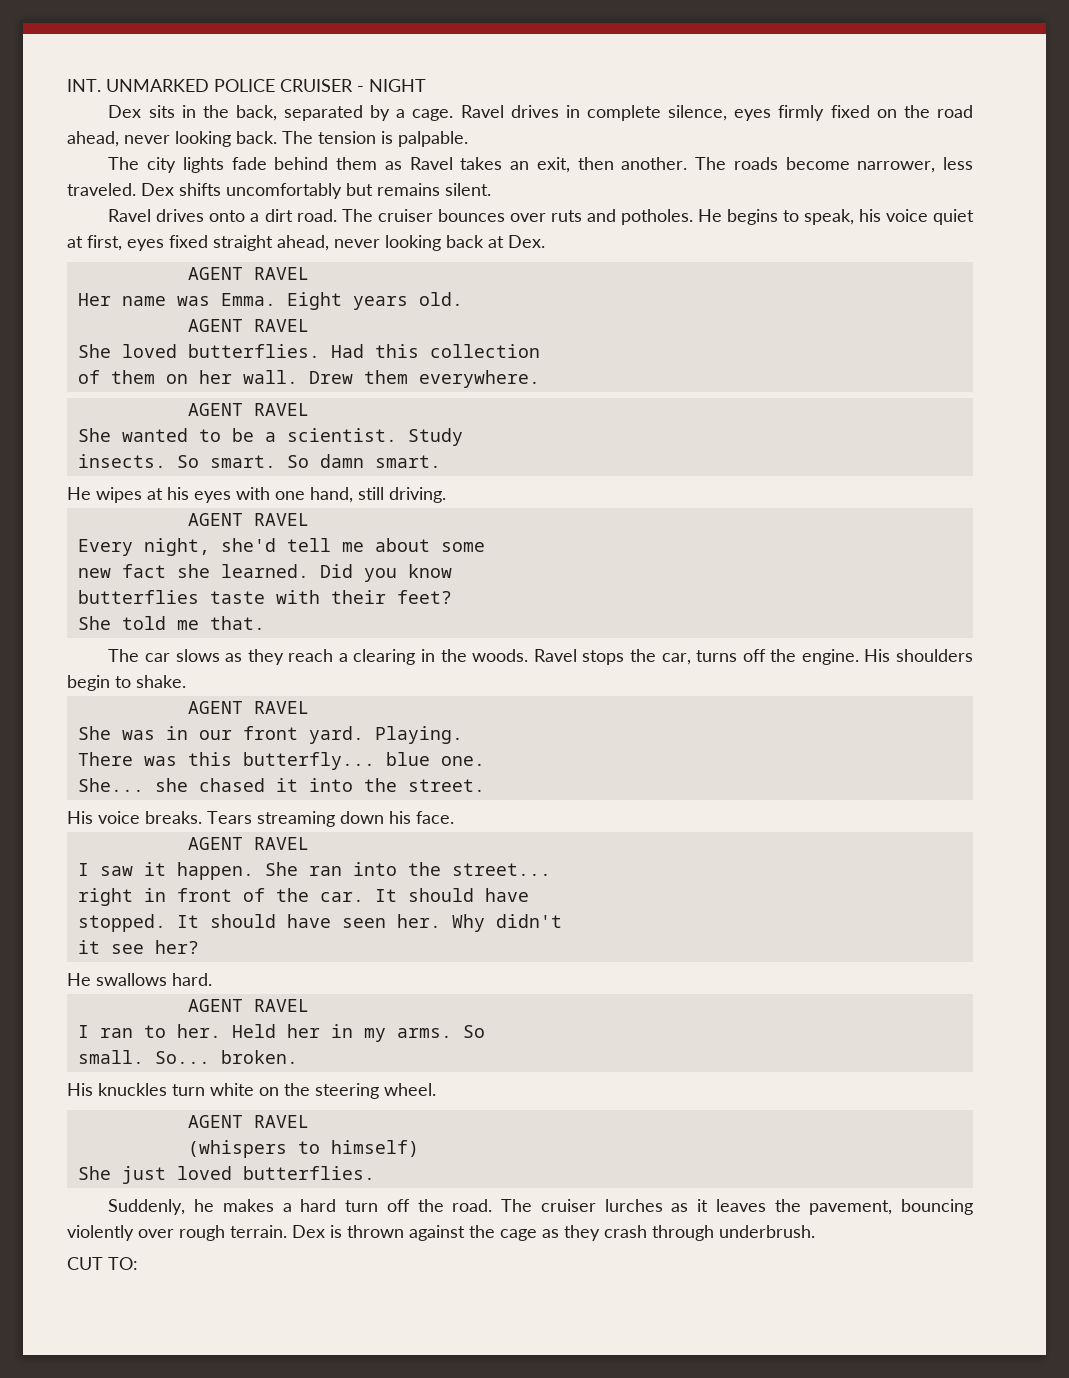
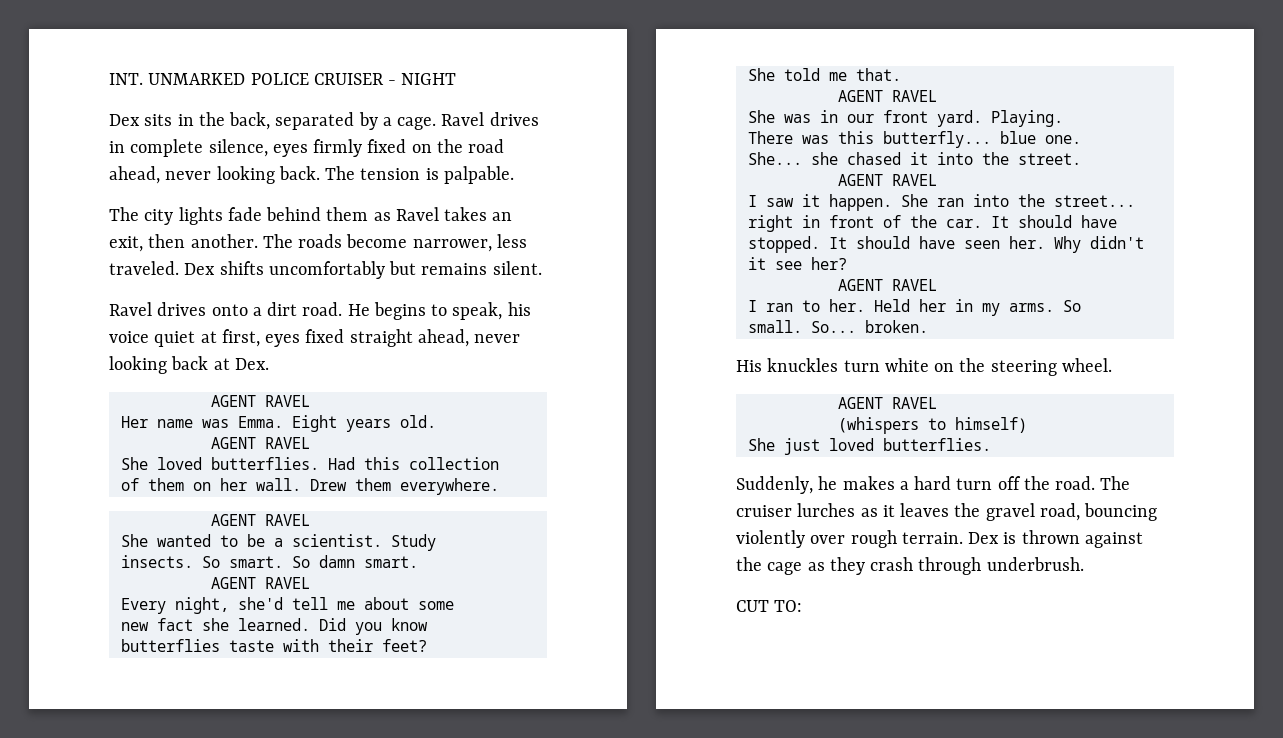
- The cruiser bounces over ruts and potholes.
- He wipes at his eyes with one hand, still driving.
- The car slows as they reach a clearing in the woods. Ravel stops the car, turns off the engine. His shoulders begin to shake.
- His voice breaks. Tears streaming down his face.
- He swallows hard.
- The cruiser lurches as it leaves the pavement, bouncing violently over rough terrain.
+ The cruiser lurches as it leaves the gravel road, bouncing violently over rough terrain.

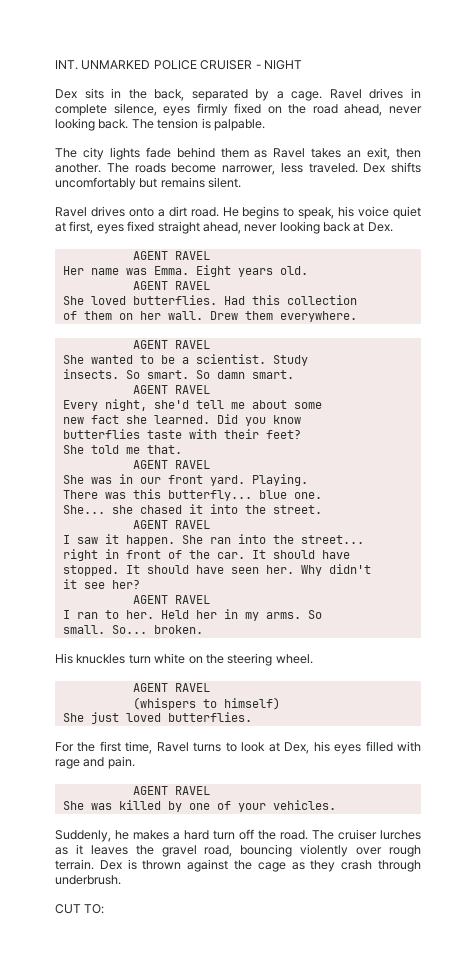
+ For the first time, Ravel turns to look at Dex, his eyes filled with rage and pain.
+ AGENT RAVEL
+ She was killed by one of your vehicles.

